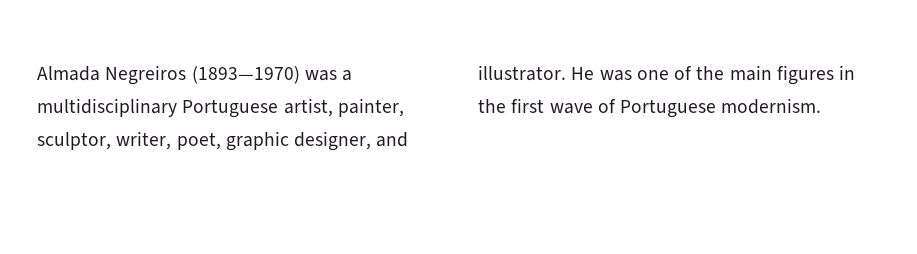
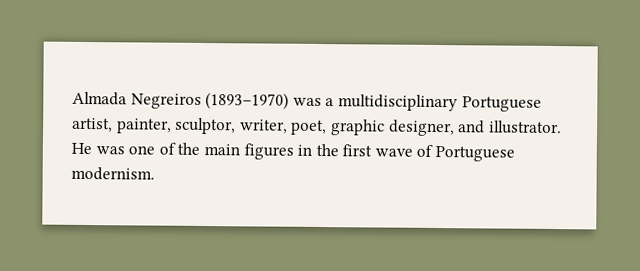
- Almada Negreiros (1893—1970) was a multidisciplinary Portuguese artist, painter, sculptor, writer, poet, graphic designer, and illustrator.
+ Almada Negreiros (1893–1970) was a multidisciplinary Portuguese artist, painter, sculptor, writer, poet, graphic designer, and illustrator.

